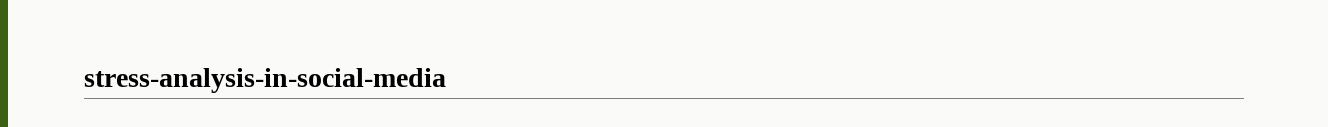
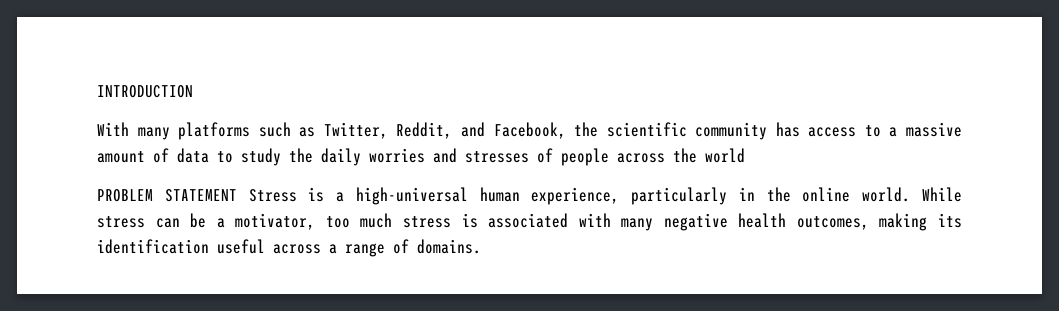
- stress-analysis-in-social-media
+ INTRODUCTION
+ With many platforms such as Twitter, Reddit, and Facebook, the scientific community has access to a massive amount of data to study the daily worries and stresses of people across the world
+ PROBLEM STATEMENT Stress is a high-universal human experience, particularly in the online world. While stress can be a motivator, too much stress is associated with many negative health outcomes, making its identification useful across a range of domains.

